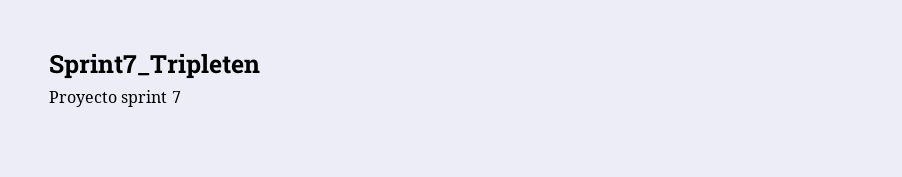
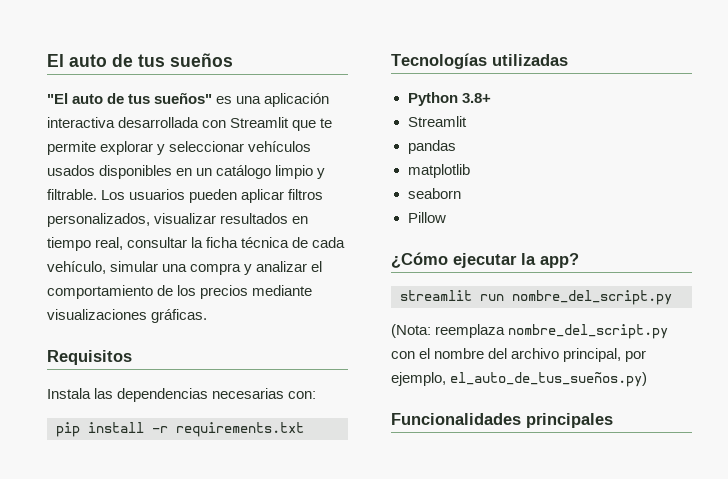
- Sprint7_Tripleten
- Proyecto sprint 7
+ El auto de tus sueños
+ "El auto de tus sueños" es una aplicación interactiva desarrollada con Streamlit que te permite explorar y seleccionar vehículos usados disponibles en un catálogo limpio y filtrable. Los usuarios pueden aplicar filtros personalizados, visualizar resultados en tiempo real, consultar la ficha técnica de cada vehículo, simular una compra y analizar el comportamiento de los precios mediante visualizaciones gráficas.
+ Requisitos
+ Instala las dependencias necesarias con:
+ pip install -r requirements.txt
+ Tecnologías utilizadas
+ Python 3.8+
+ Streamlit
+ pandas
+ matplotlib
+ seaborn
+ Pillow
+ ¿Cómo ejecutar la app?
+ streamlit run nombre_del_script.py
+ (Nota: reemplaza nombre_del_script.py con el nombre del archivo principal, por ejemplo, el_auto_de_tus_sueños.py)
+ Funcionalidades principales

